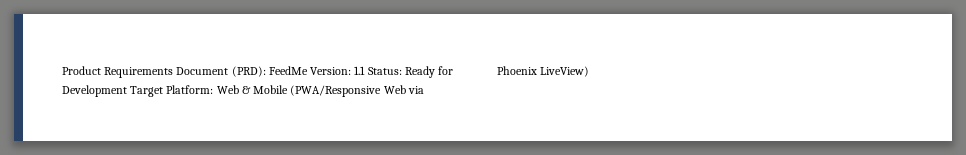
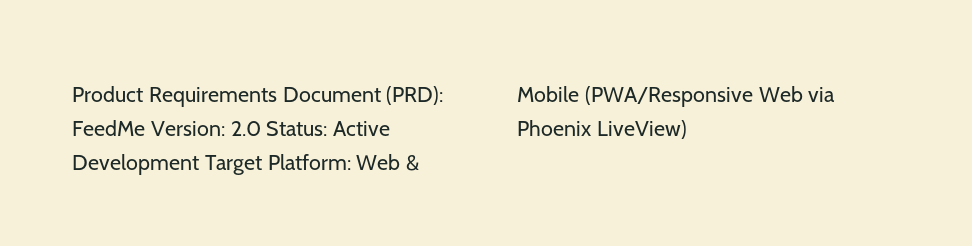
- Product Requirements Document (PRD): FeedMe Version: 1.1 Status: Ready for Development Target Platform: Web & Mobile (PWA/Responsive Web via Phoenix LiveView)
+ Product Requirements Document (PRD): FeedMe Version: 2.0 Status: Active Development Target Platform: Web & Mobile (PWA/Responsive Web via Phoenix LiveView)

